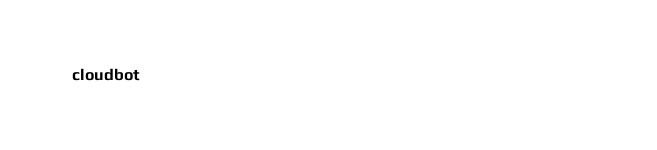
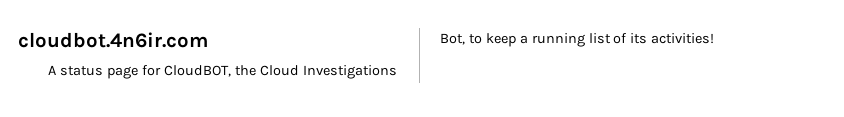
- cloudbot
+ cloudbot.4n6ir.com
+ A status page for CloudBOT, the Cloud Investigations Bot, to keep a running list of its activities!

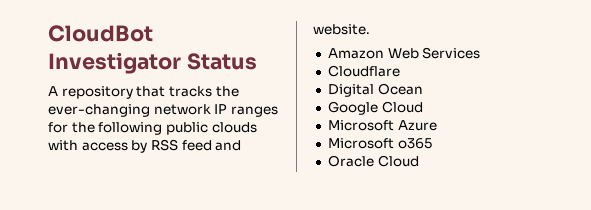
- cloudbot.4n6ir.com
- A status page for CloudBOT, the Cloud Investigations Bot, to keep a running list of its activities!
+ CloudBot Investigator Status
+ A repository that tracks the ever-changing network IP ranges for the following public clouds with access by RSS feed and website.
+ Amazon Web Services
+ Cloudflare
+ Digital Ocean
+ Google Cloud
+ Microsoft Azure
+ Microsoft o365
+ Oracle Cloud

